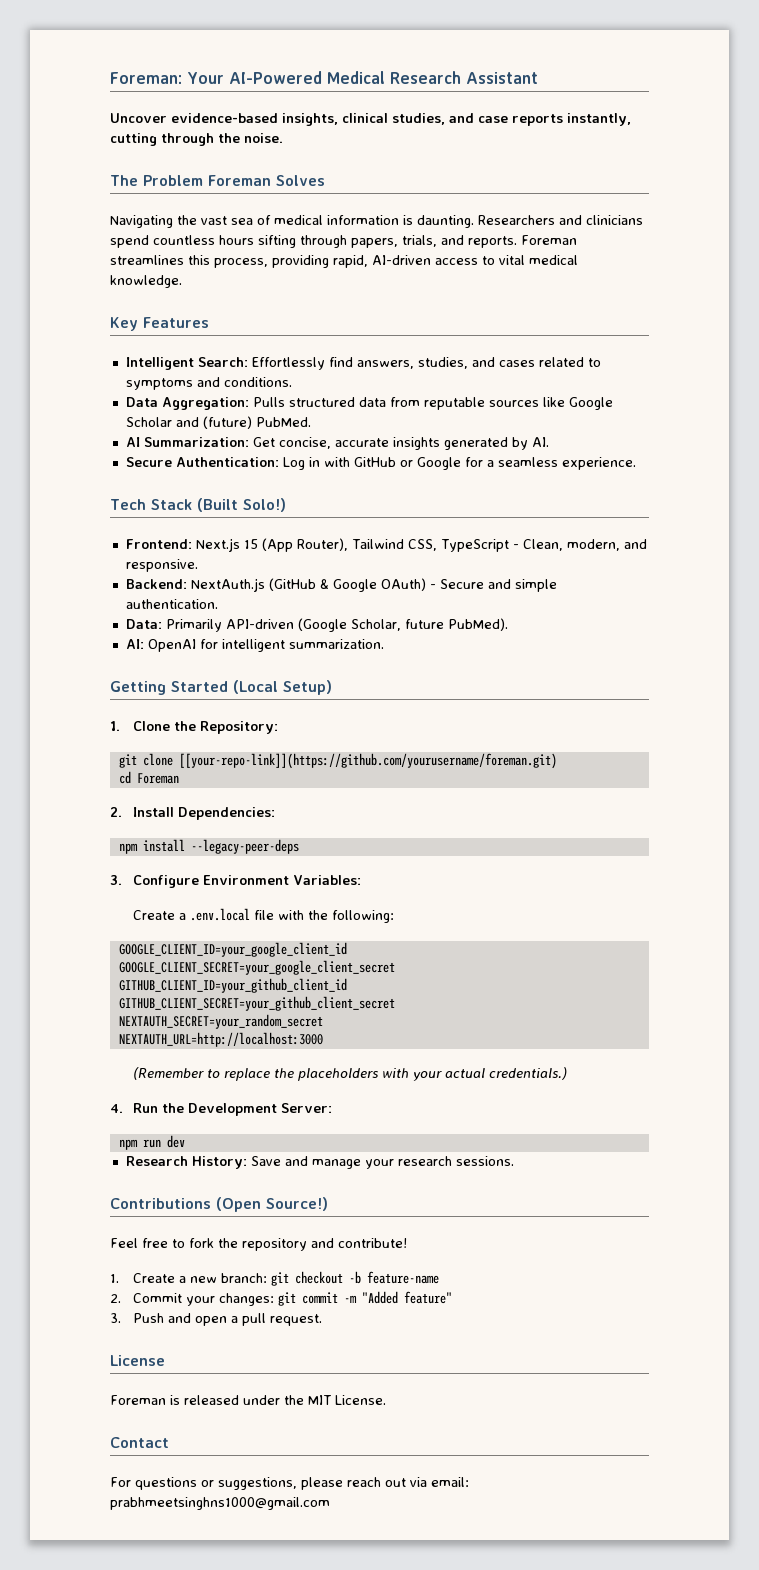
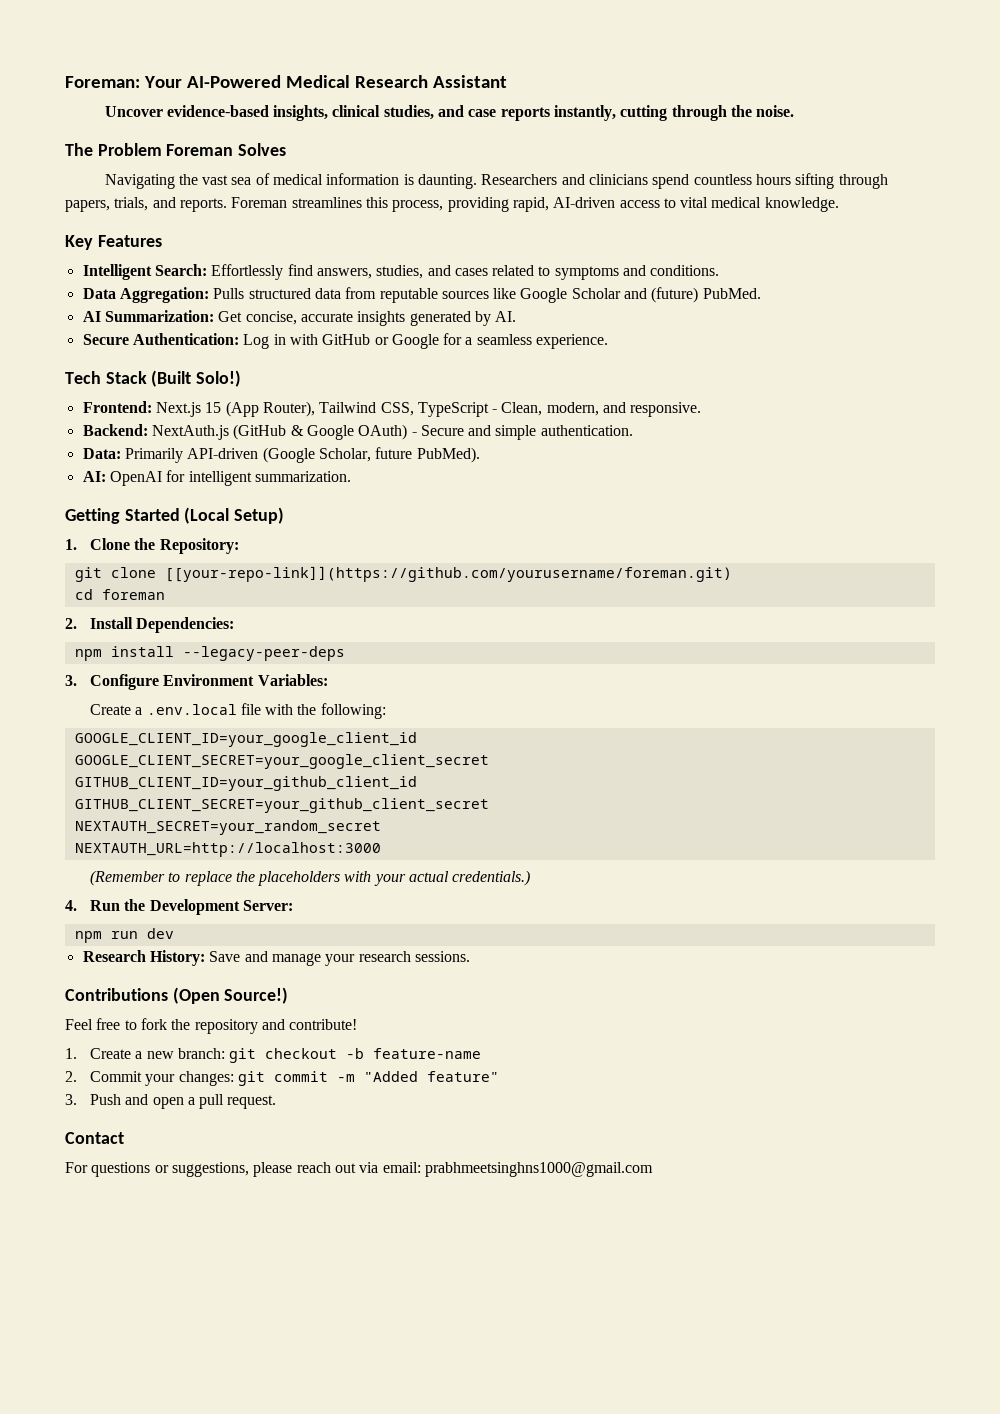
- cd Foreman
+ cd foreman
- License
- Foreman is released under the MIT License.

